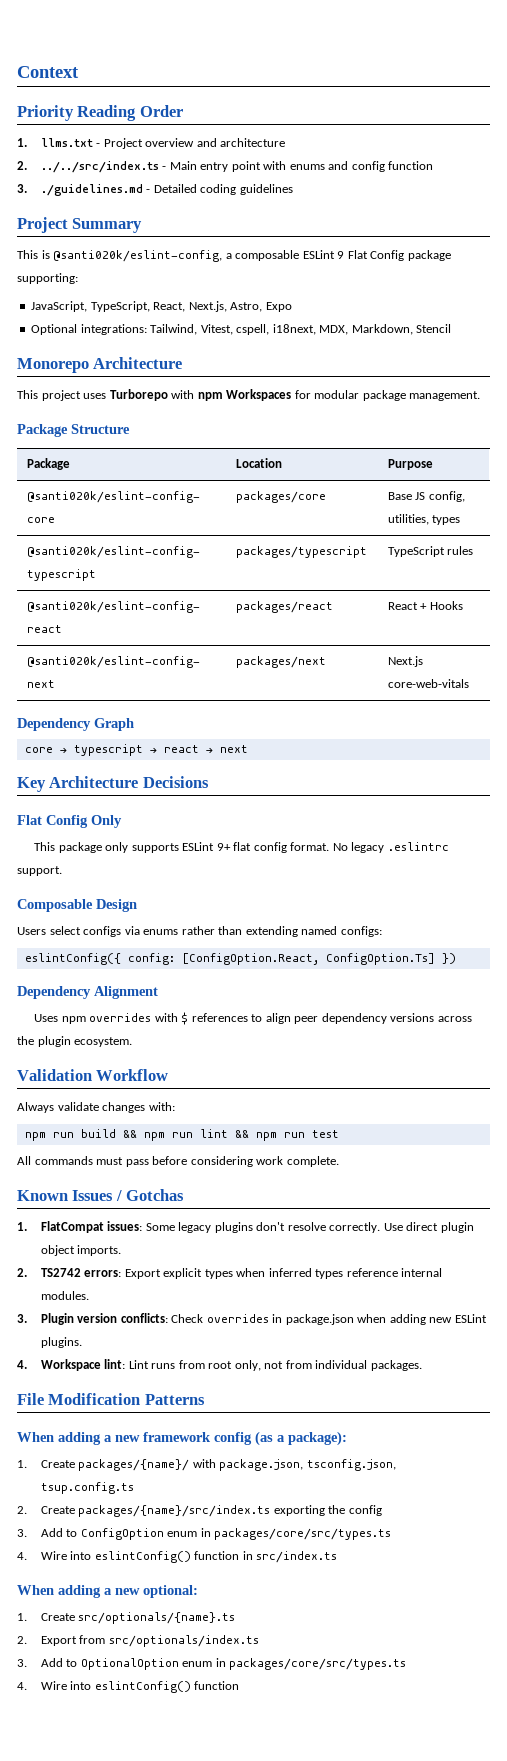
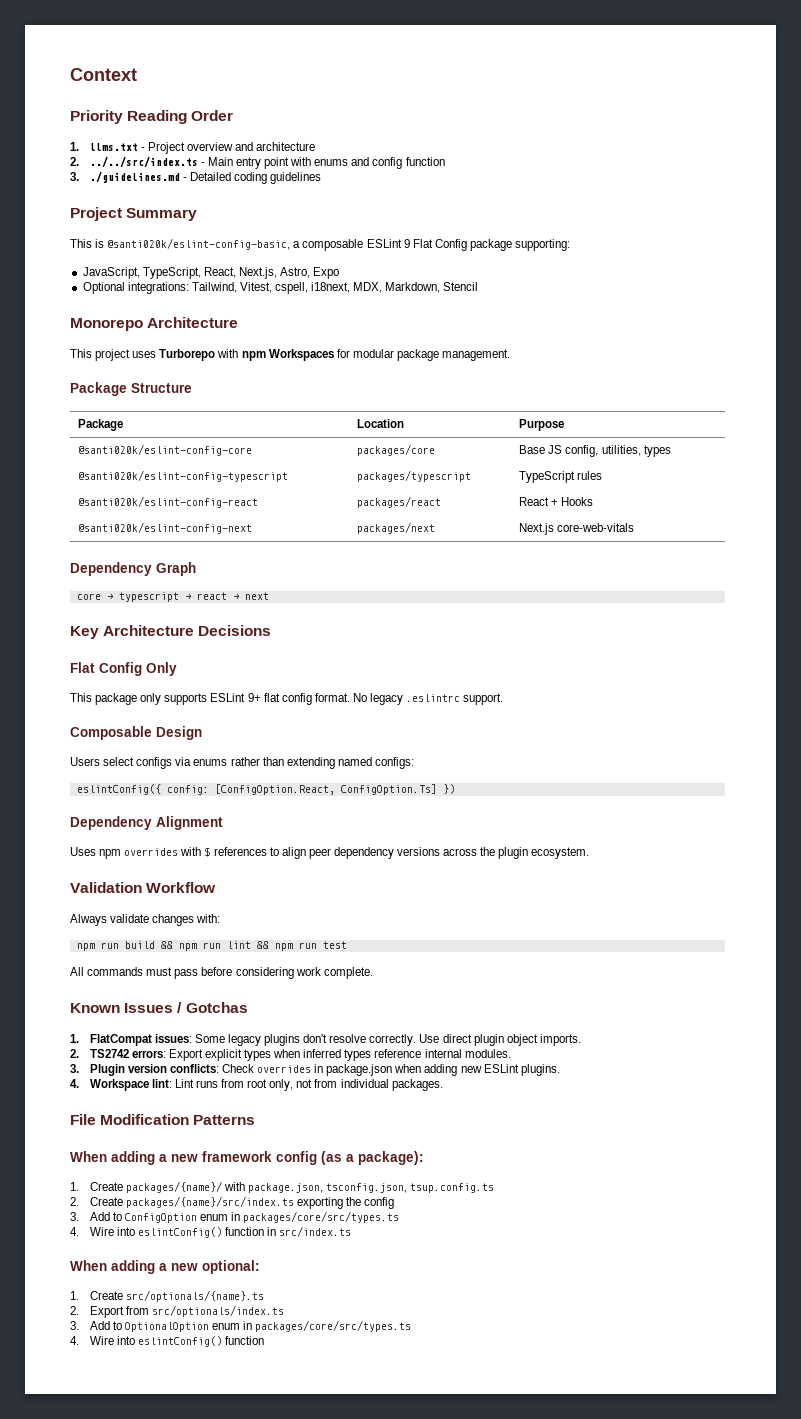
- This is @santi020k/eslint-config, a composable ESLint 9 Flat Config package supporting:
+ This is @santi020k/eslint-config-basic, a composable ESLint 9 Flat Config package supporting:

